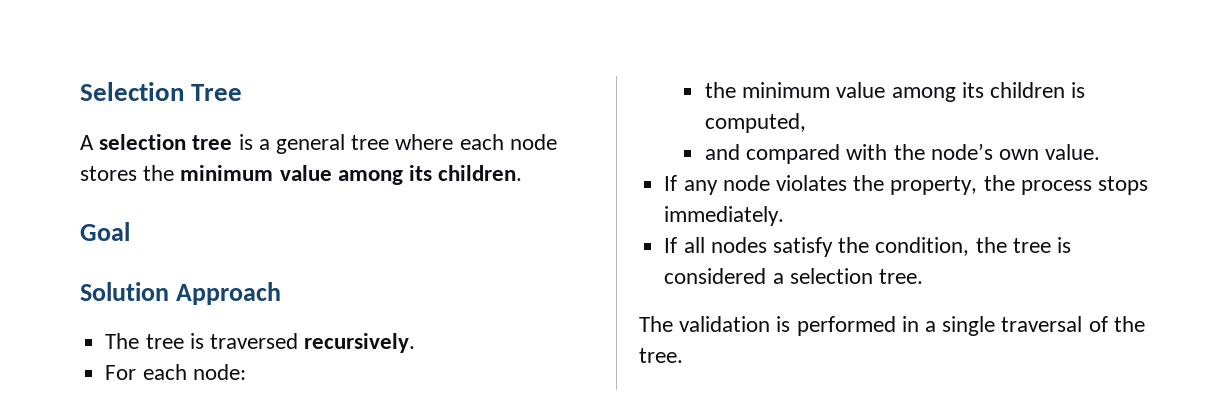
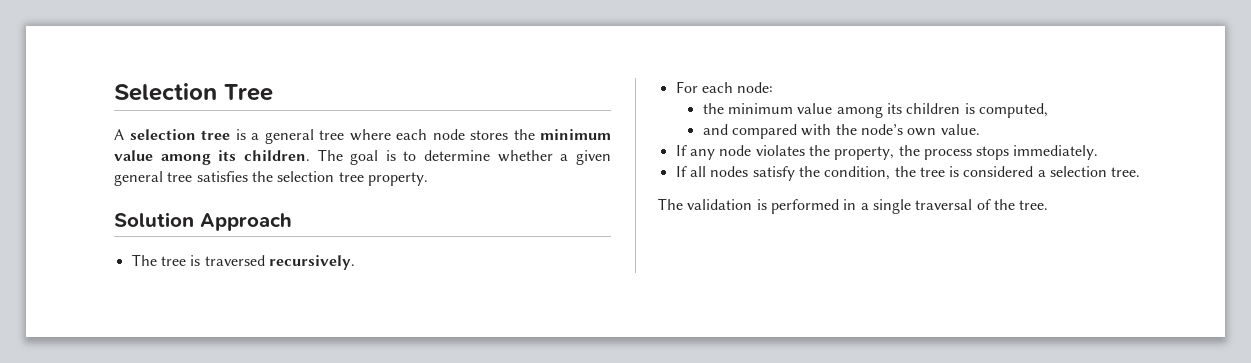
- A selection tree is a general tree where each node stores the minimum value among its children.
- Goal
+ A selection tree is a general tree where each node stores the minimum value among its children. The goal is to determine whether a given general tree satisfies the selection tree property.

